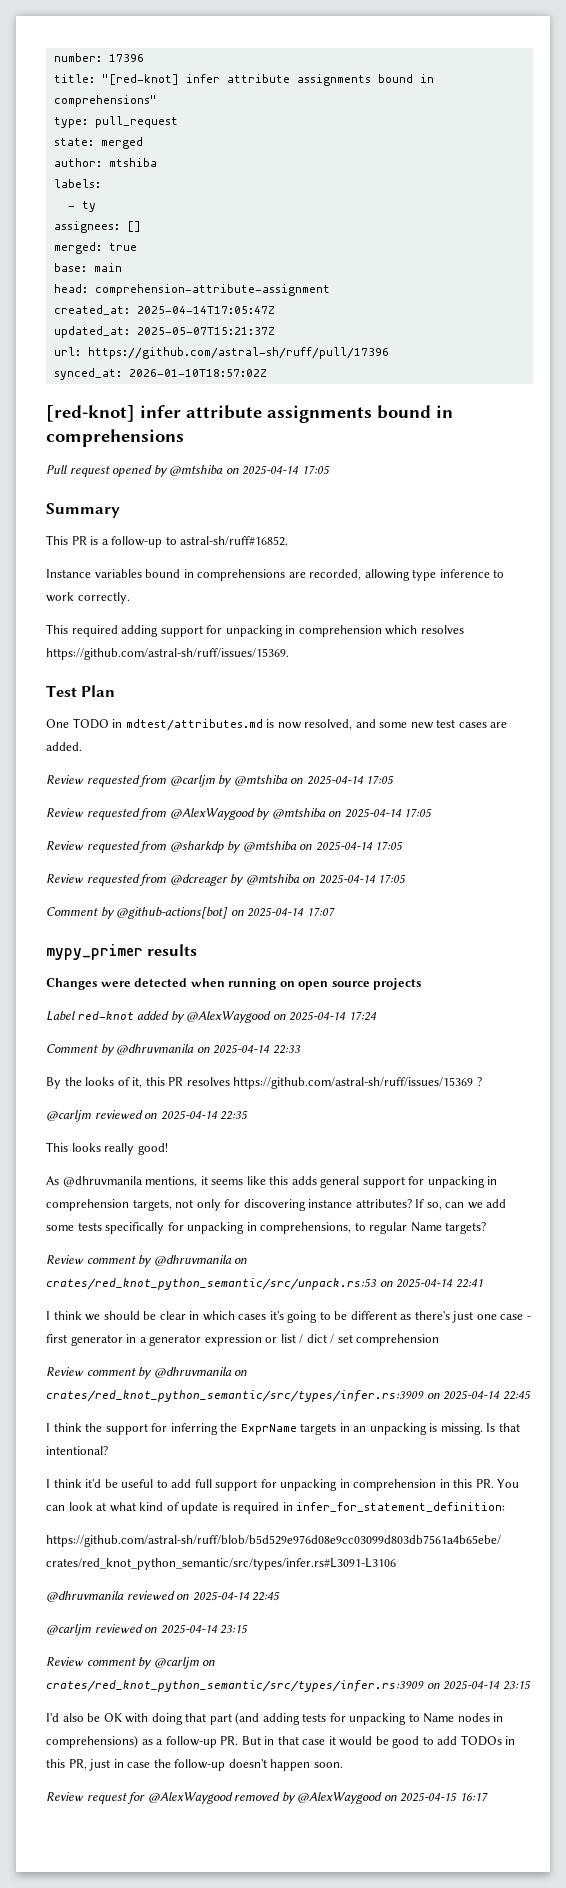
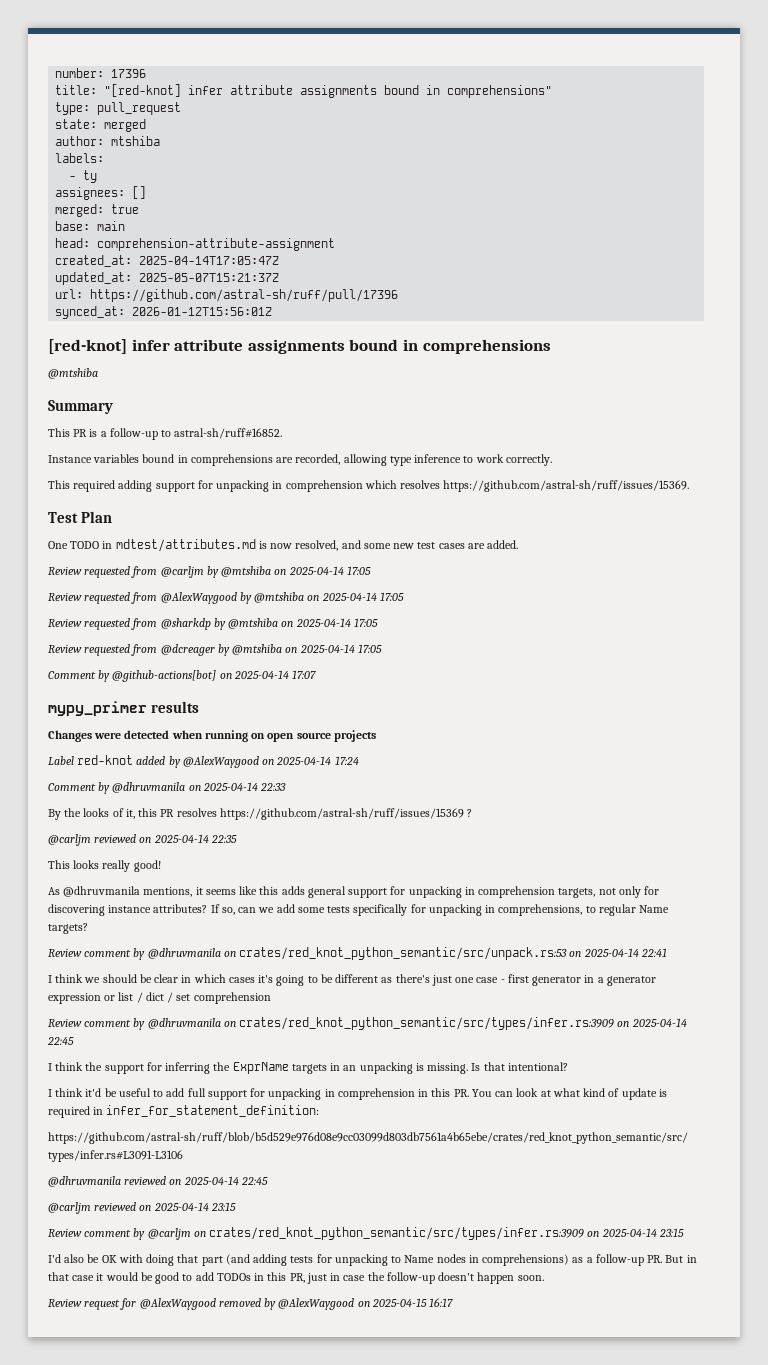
- synced_at: 2026-01-10T18:57:02Z
+ synced_at: 2026-01-12T15:56:01Z
  [red-knot] infer attribute assignments bound in comprehensions
- Pull request opened by @mtshiba on 2025-04-14 17:05
+ @mtshiba

